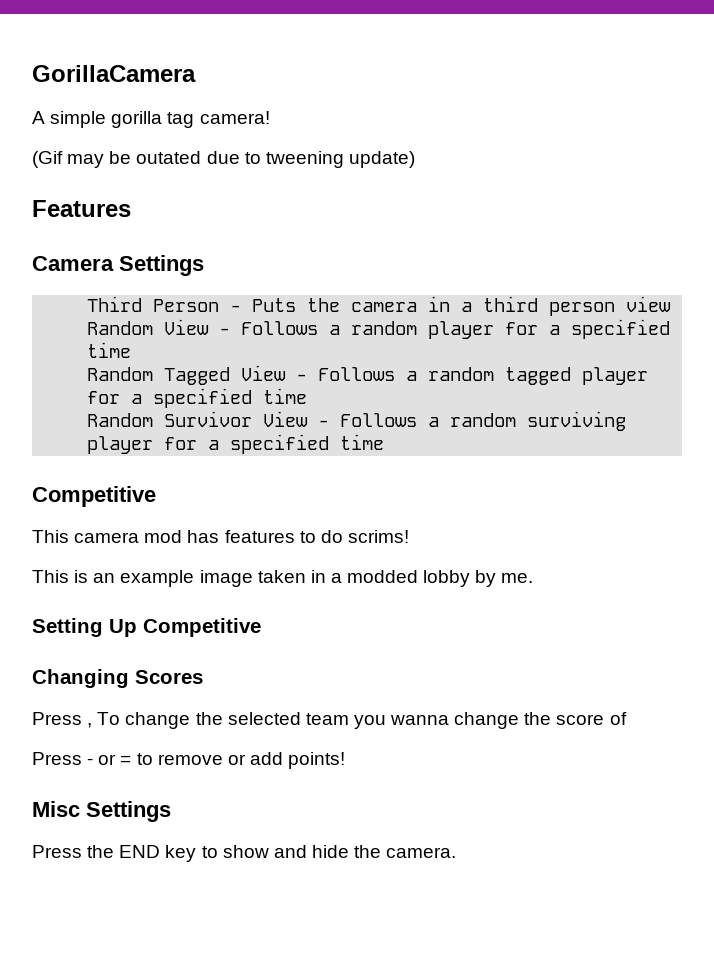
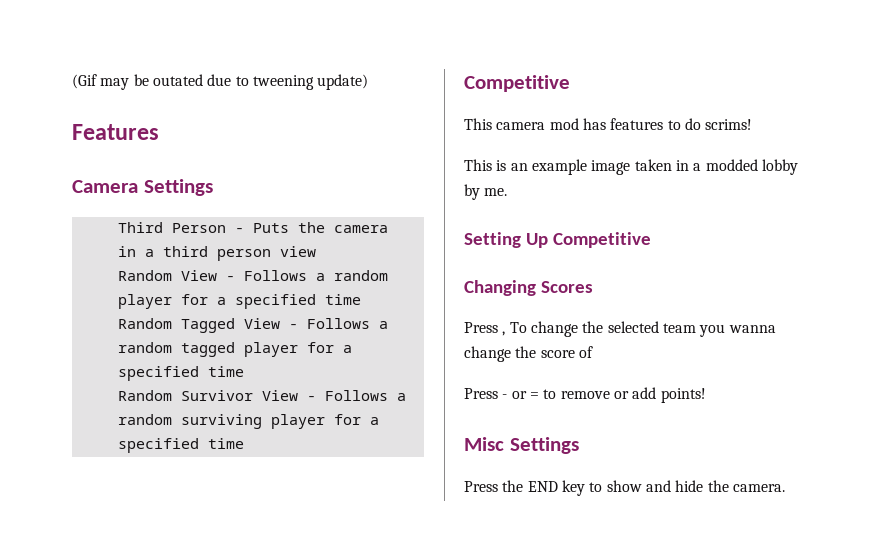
- GorillaCamera
- A simple gorilla tag camera!

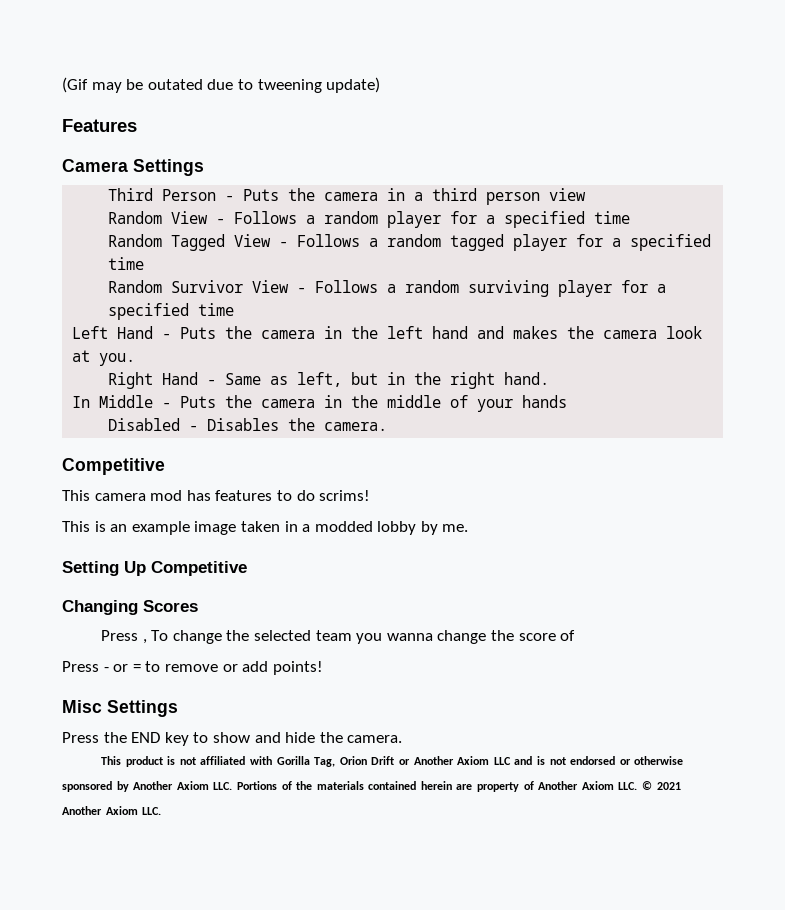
+ Left Hand - Puts the camera in the left hand and makes the camera look at you.
+ Right Hand - Same as left, but in the right hand.
+ In Middle - Puts the camera in the middle of your hands
+ Disabled - Disables the camera.
+ This product is not affiliated with Gorilla Tag, Orion Drift or Another Axiom LLC and is not endorsed or otherwise sponsored by Another Axiom LLC. Portions of the materials contained herein are property of Another Axiom LLC. © 2021 Another Axiom LLC.

